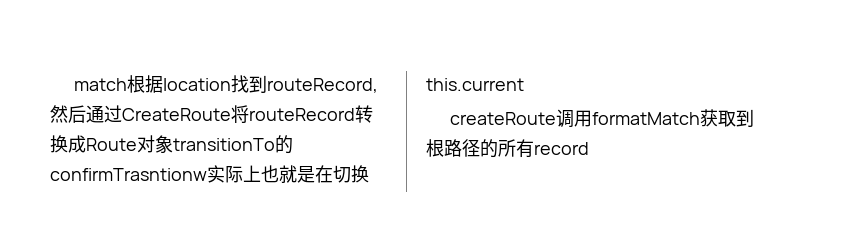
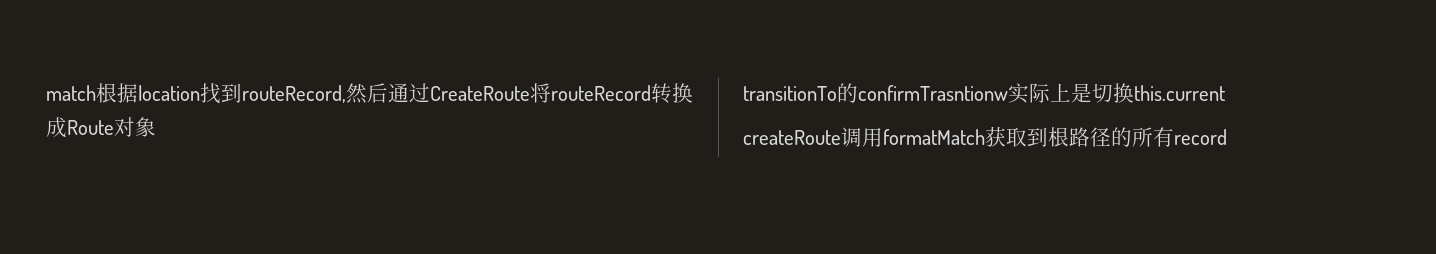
- match根据location找到routeRecord,然后通过CreateRoute将routeRecord转换成Route对象transitionTo的confirmTrasntionw实际上也就是在切换this.current
+ match根据location找到routeRecord,然后通过CreateRoute将routeRecord转换成Route对象
+ transitionTo的confirmTrasntionw实际上是切换this.current

